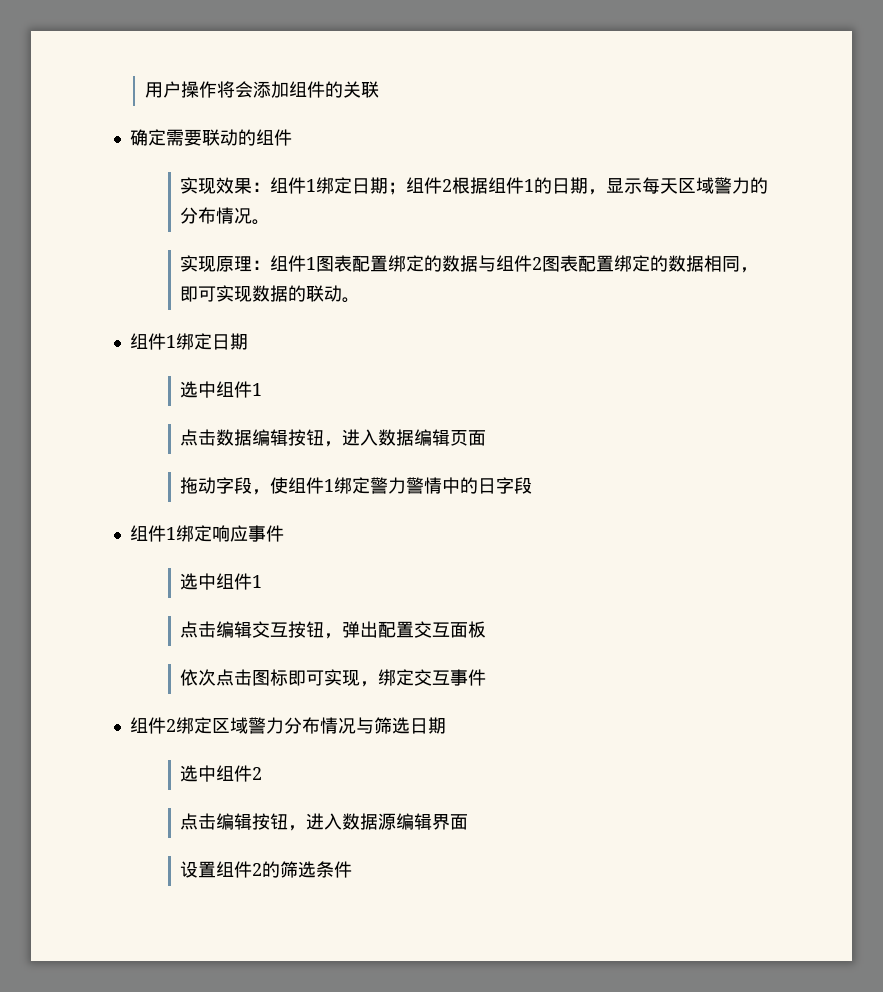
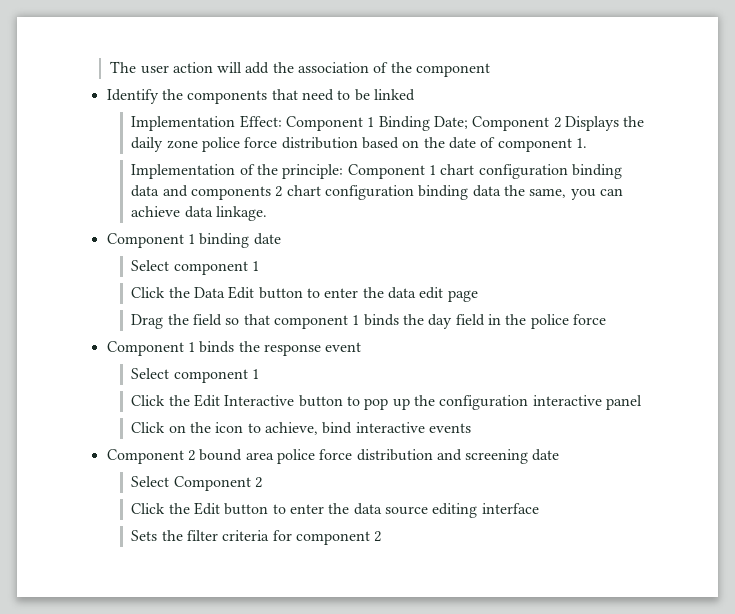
- 用户操作将会添加组件的关联
- 确定需要联动的组件
- 实现效果：组件1绑定日期；组件2根据组件1的日期，显示每天区域警力的分布情况。
- 实现原理：组件1图表配置绑定的数据与组件2图表配置绑定的数据相同，即可实现数据的联动。
- 组件1绑定日期
- 选中组件1
- 点击数据编辑按钮，进入数据编辑页面
- 拖动字段，使组件1绑定警力警情中的日字段
- 组件1绑定响应事件
- 选中组件1
- 点击编辑交互按钮，弹出配置交互面板
- 依次点击图标即可实现，绑定交互事件
- 组件2绑定区域警力分布情况与筛选日期
- 选中组件2
- 点击编辑按钮，进入数据源编辑界面
- 设置组件2的筛选条件
+ The user action will add the association of the component
+ Identify the components that need to be linked
+ Implementation Effect: Component 1 Binding Date; Component 2 Displays the daily zone police force distribution based on the date of component 1.
+ Implementation of the principle: Component 1 chart configuration binding data and components 2 chart configuration binding data the same, you can achieve data linkage.
+ Component 1 binding date
+ Select component 1
+ Click the Data Edit button to enter the data edit page
+ Drag the field so that component 1 binds the day field in the police force
+ Component 1 binds the response event
+ Select component 1
+ Click the Edit Interactive button to pop up the configuration interactive panel
+ Click on the icon to achieve, bind interactive events
+ Component 2 bound area police force distribution and screening date
+ Select Component 2
+ Click the Edit button to enter the data source editing interface
+ Sets the filter criteria for component 2

